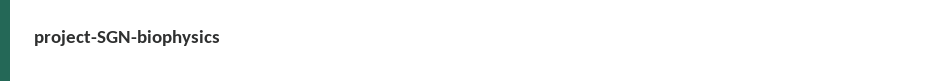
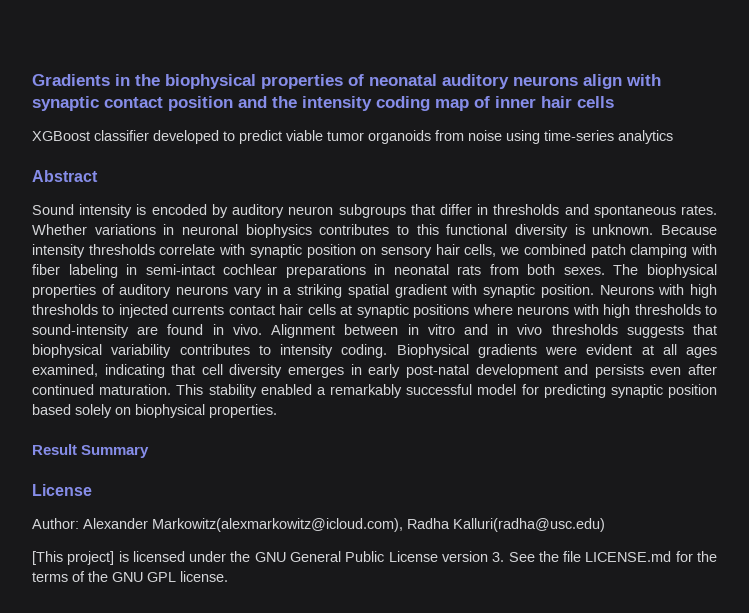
- project-SGN-biophysics
+ Gradients in the biophysical properties of neonatal auditory neurons align with synaptic contact position and the intensity coding map of inner hair cells
+ XGBoost classifier developed to predict viable tumor organoids from noise using time-series analytics
+ Abstract
+ Sound intensity is encoded by auditory neuron subgroups that differ in thresholds and spontaneous rates. Whether variations in neuronal biophysics contributes to this functional diversity is unknown. Because intensity thresholds correlate with synaptic position on sensory hair cells, we combined patch clamping with fiber labeling in semi-intact cochlear preparations in neonatal rats from both sexes. The biophysical properties of auditory neurons vary in a striking spatial gradient with synaptic position. Neurons with high thresholds to injected currents contact hair cells at synaptic positions where neurons with high thresholds to sound-intensity are found in vivo. Alignment between in vitro and in vivo thresholds suggests that biophysical variability contributes to intensity coding. Biophysical gradients were evident at all ages examined, indicating that cell diversity emerges in early post-natal development and persists even after continued maturation. This stability enabled a remarkably successful model for predicting synaptic position based solely on biophysical properties.
+ Result Summary
+ License
+ Author: Alexander Markowitz(alexmarkowitz@icloud.com), Radha Kalluri(radha@usc.edu)
+ [This project] is licensed under the GNU General Public License version 3. See the file LICENSE.md for the terms of the GNU GPL license.

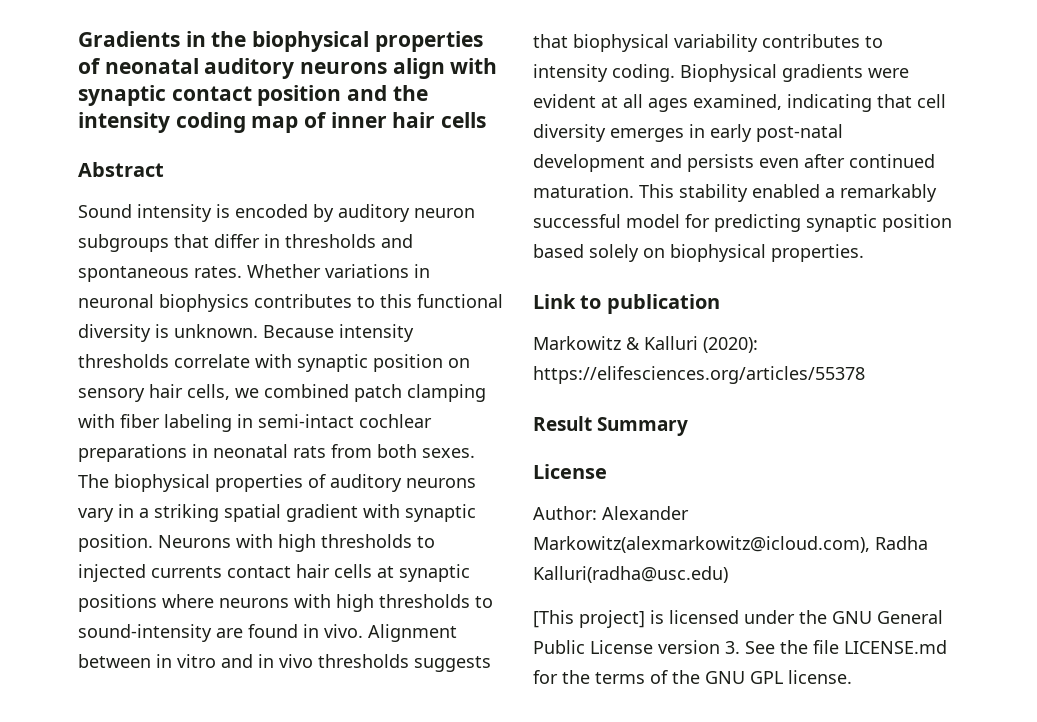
- XGBoost classifier developed to predict viable tumor organoids from noise using time-series analytics
+ Link to publication
+ Markowitz & Kalluri (2020): https://elifesciences.org/articles/55378

